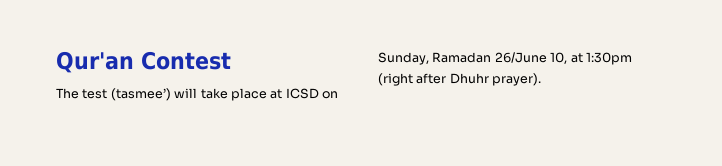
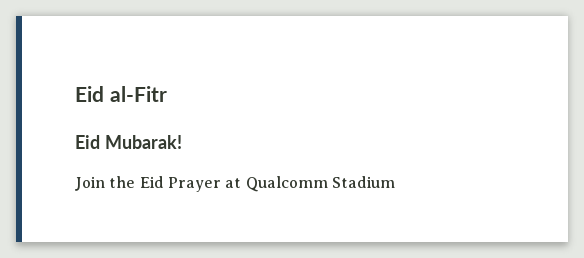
- Qur'an Contest
- The test (tasmee’) will take place at ICSD on Sunday, Ramadan 26/June 10, at 1:30pm (right after Dhuhr prayer).
+ Eid al-Fitr
+ Eid Mubarak!
+ Join the Eid Prayer at Qualcomm Stadium

